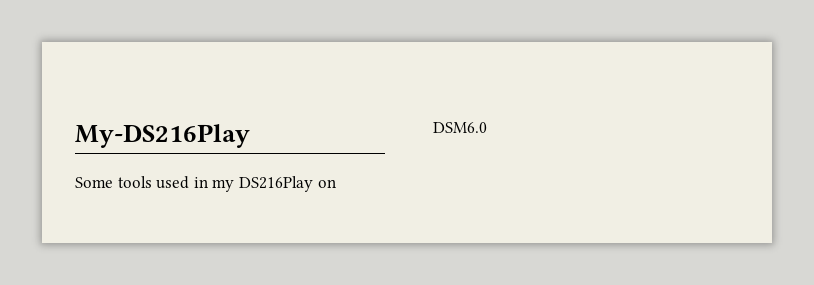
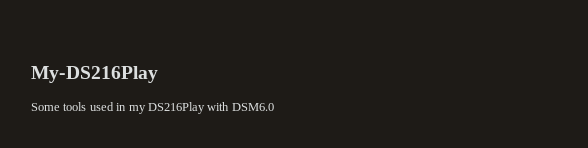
- Some tools used in my DS216Play on DSM6.0
+ Some tools used in my DS216Play with DSM6.0

